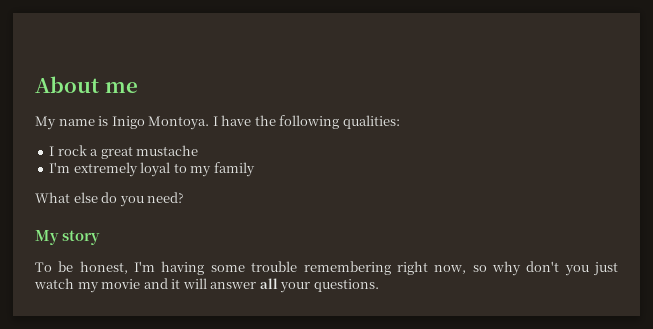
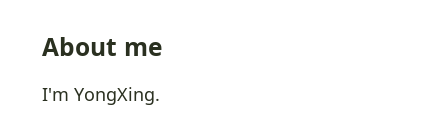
- My name is Inigo Montoya. I have the following qualities:
- I rock a great mustache
- I'm extremely loyal to my family
- What else do you need?
- My story
- To be honest, I'm having some trouble remembering right now, so why don't you just watch my movie and it will answer all your questions.
+ I'm YongXing.

